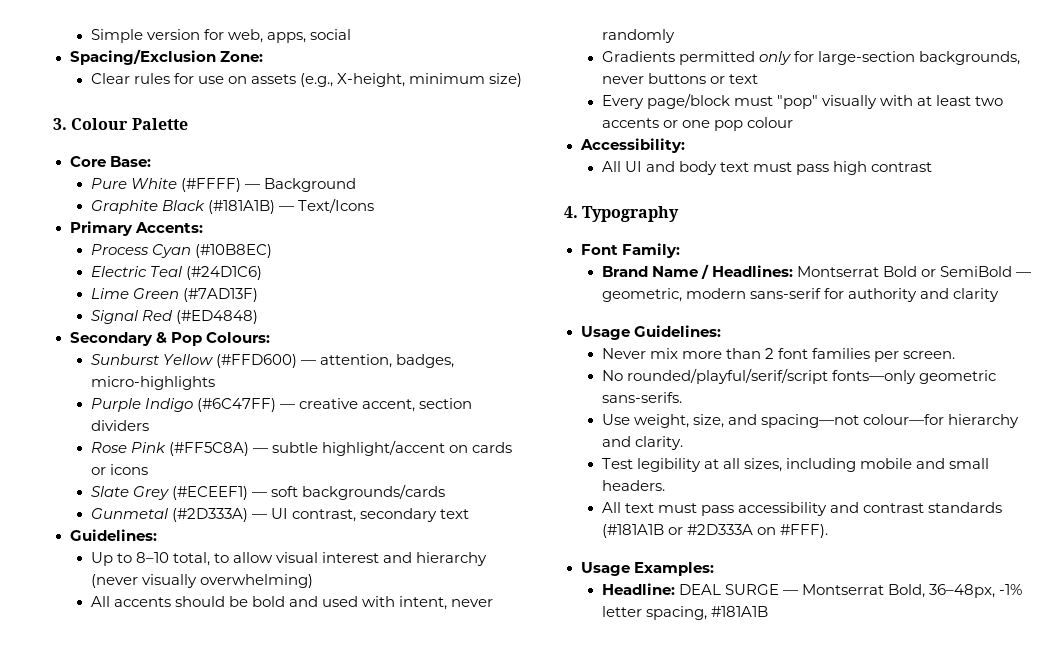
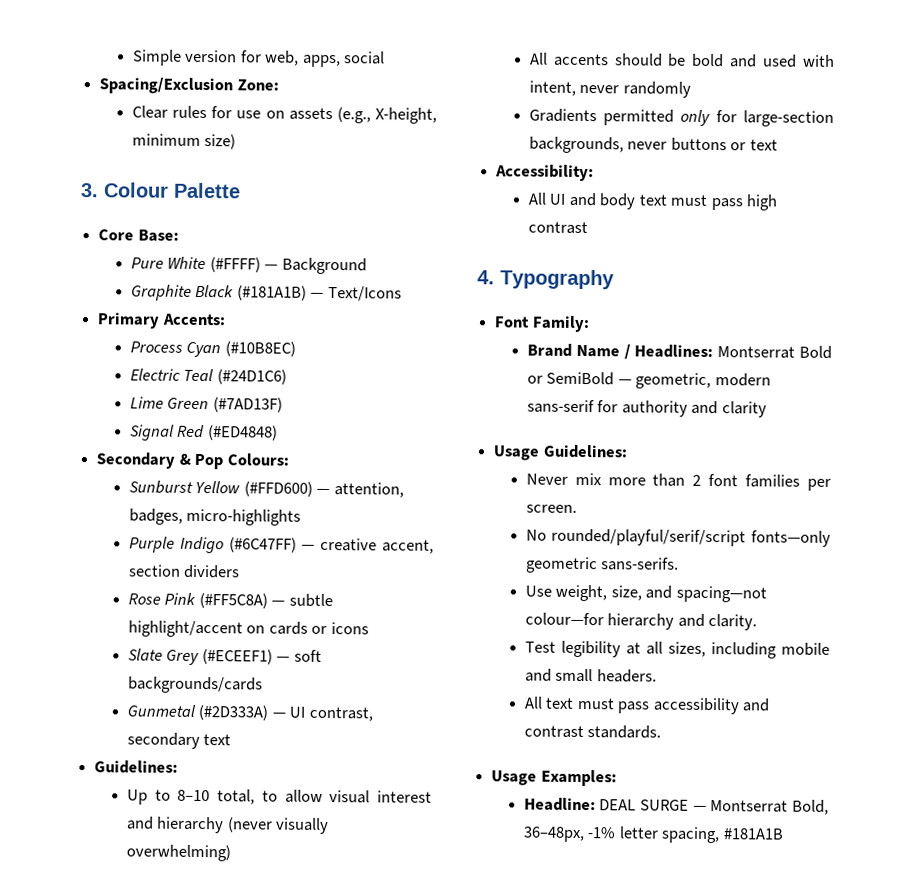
- Every page/block must "pop" visually with at least two accents or one pop colour
- All text must pass accessibility and contrast standards (#181A1B or #2D333A on #FFF).
+ All text must pass accessibility and contrast standards.

